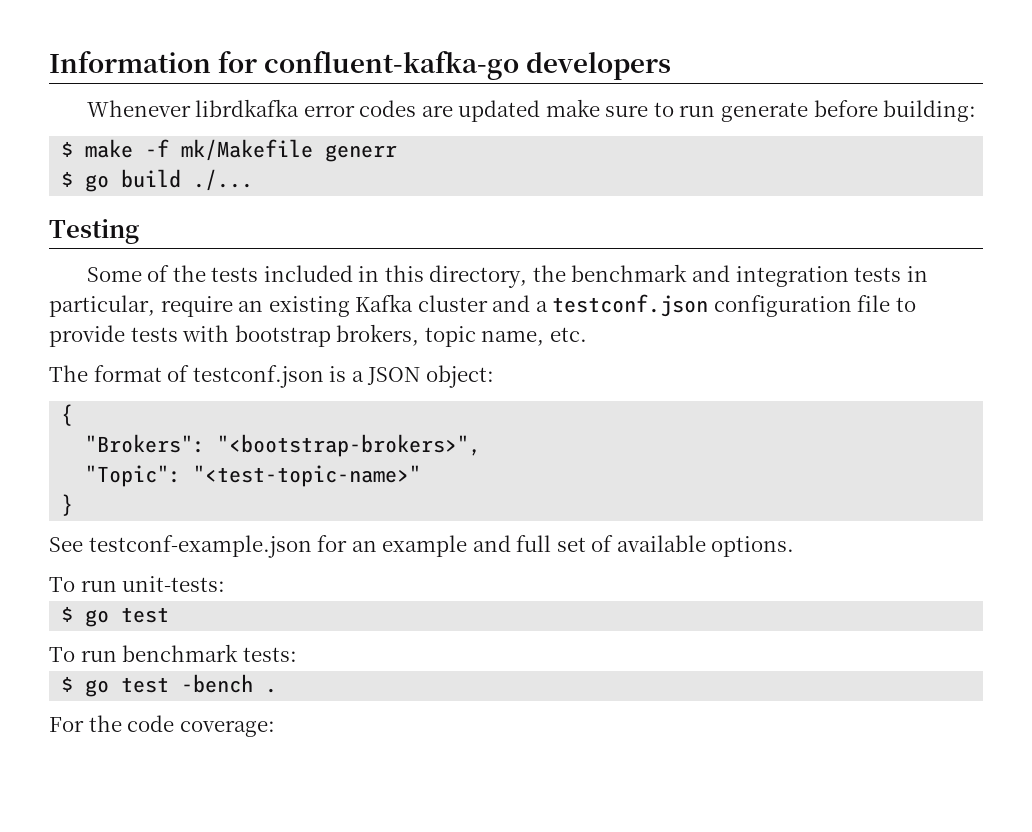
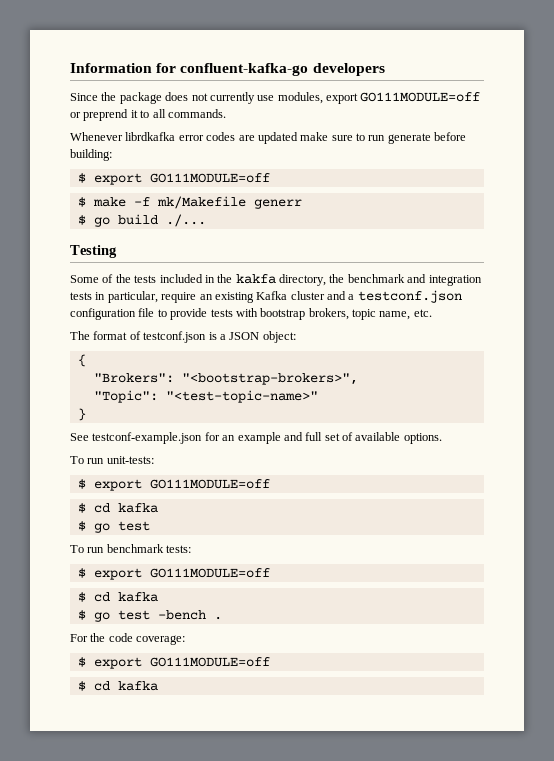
+ Since the package does not currently use modules, export GO111MODULE=off or preprend it to all commands.
  Whenever librdkafka error codes are updated make sure to run generate before building:
+ $ export GO111MODULE=off
- Some of the tests included in this directory, the benchmark and integration tests in particular, require an existing Kafka cluster and a testconf.json configuration file to provide tests with bootstrap brokers, topic name, etc.
+ Some of the tests included in the kakfa directory, the benchmark and integration tests in particular, require an existing Kafka cluster and a testconf.json configuration file to provide tests with bootstrap brokers, topic name, etc.
  To run unit-tests:
+ $ export GO111MODULE=off
+ $ cd kafka
  To run benchmark tests:
+ $ export GO111MODULE=off
+ $ cd kafka
  For the code coverage:
+ $ export GO111MODULE=off
+ $ cd kafka

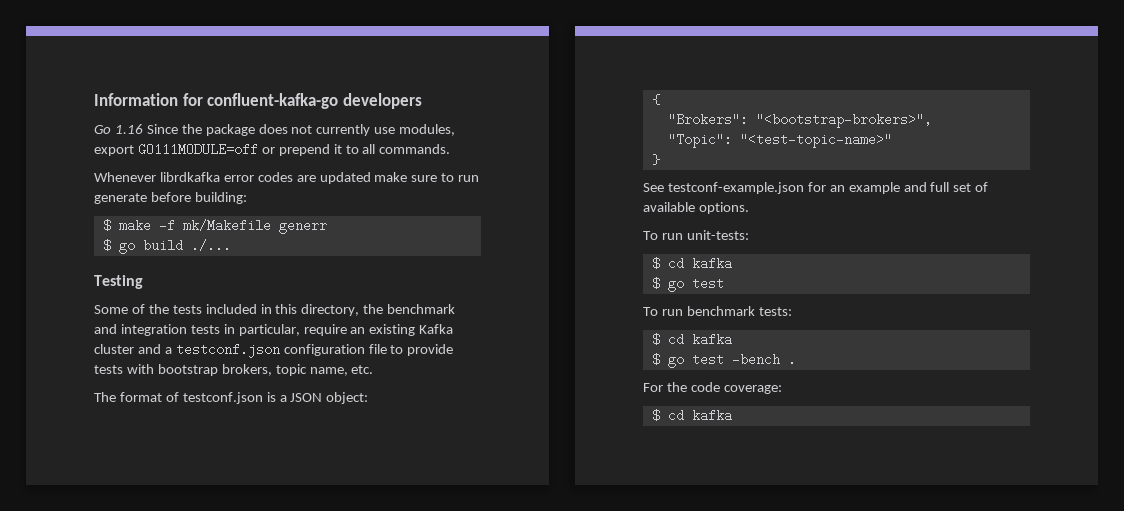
- Since the package does not currently use modules, export GO111MODULE=off or preprend it to all commands.
+ Go 1.16 Since the package does not currently use modules, export GO111MODULE=off or prepend it to all commands.
  Whenever librdkafka error codes are updated make sure to run generate before building:
- $ export GO111MODULE=off
- Some of the tests included in the kakfa directory, the benchmark and integration tests in particular, require an existing Kafka cluster and a testconf.json configuration file to provide tests with bootstrap brokers, topic name, etc.
+ Some of the tests included in this directory, the benchmark and integration tests in particular, require an existing Kafka cluster and a testconf.json configuration file to provide tests with bootstrap brokers, topic name, etc.
  To run unit-tests:
- $ export GO111MODULE=off
  To run benchmark tests:
- $ export GO111MODULE=off
  For the code coverage:
- $ export GO111MODULE=off

